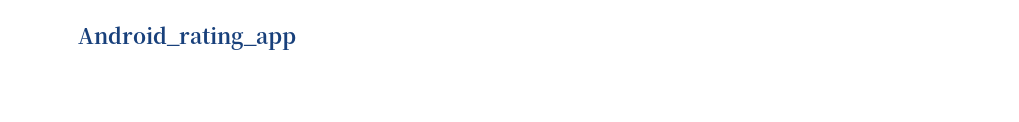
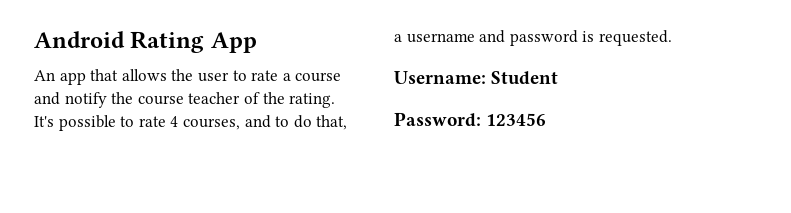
- Android_rating_app
+ Android Rating App
+ An app that allows the user to rate a course and notify the course teacher of the rating. It's possible to rate 4 courses, and to do that, a username and password is requested.
+ Username: Student
+ Password: 123456

